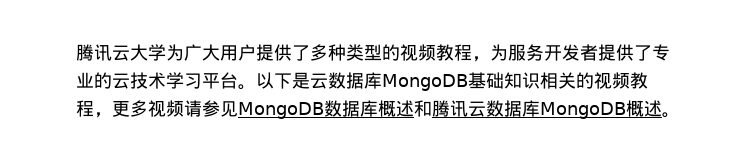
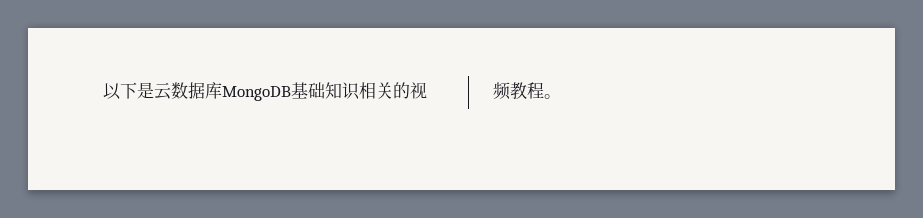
- 腾讯云大学为广大用户提供了多种类型的视频教程，为服务开发者提供了专业的云技术学习平台。以下是云数据库MongoDB基础知识相关的视频教程，更多视频请参见MongoDB数据库概述和腾讯云数据库MongoDB概述。
+ 以下是云数据库MongoDB基础知识相关的视频教程。

